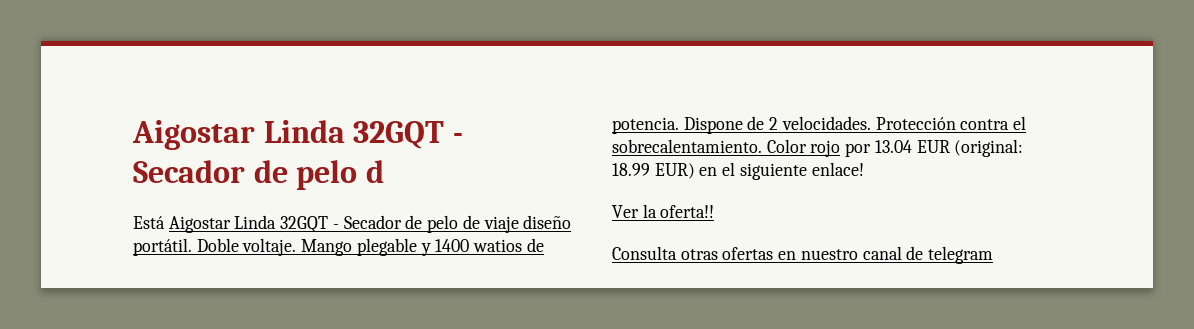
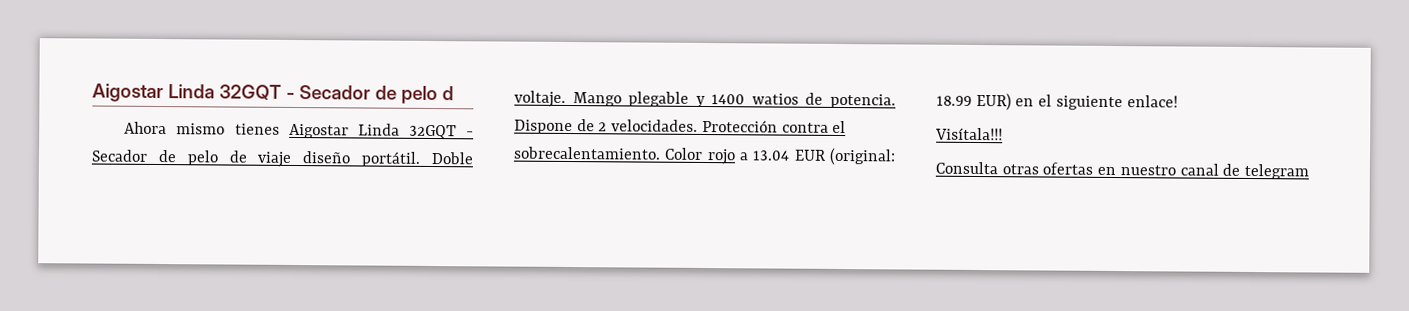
- Está Aigostar Linda 32GQT - Secador de pelo de viaje diseño portátil.
+ Ahora mismo tienes Aigostar Linda 32GQT - Secador de pelo de viaje diseño portátil.
- Color rojo por 13.04 EUR (original: 18.99 EUR) en el siguiente enlace!
+ Color rojo a 13.04 EUR (original: 18.99 EUR) en el siguiente enlace!
- Ver la oferta!!
+ Visítala!!!

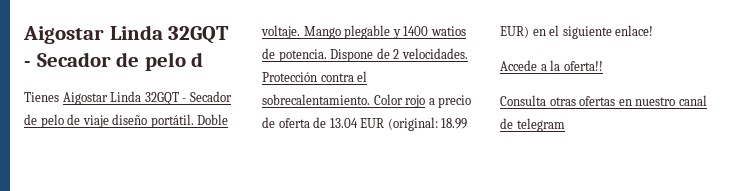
- Ahora mismo tienes Aigostar Linda 32GQT - Secador de pelo de viaje diseño portátil.
+ Tienes Aigostar Linda 32GQT - Secador de pelo de viaje diseño portátil.
- Color rojo a 13.04 EUR (original: 18.99 EUR) en el siguiente enlace!
+ Color rojo a precio de oferta de 13.04 EUR (original: 18.99 EUR) en el siguiente enlace!
- Visítala!!!
+ Accede a la oferta!!

